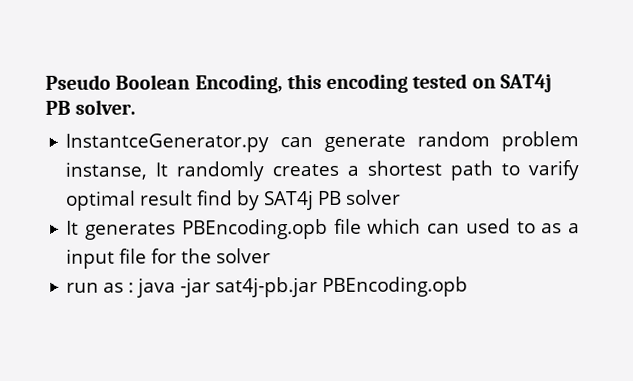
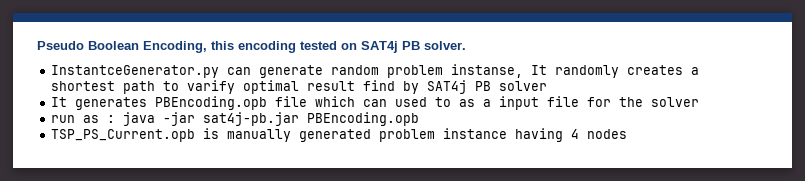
+ TSP_PS_Current.opb is manually generated problem instance having 4 nodes

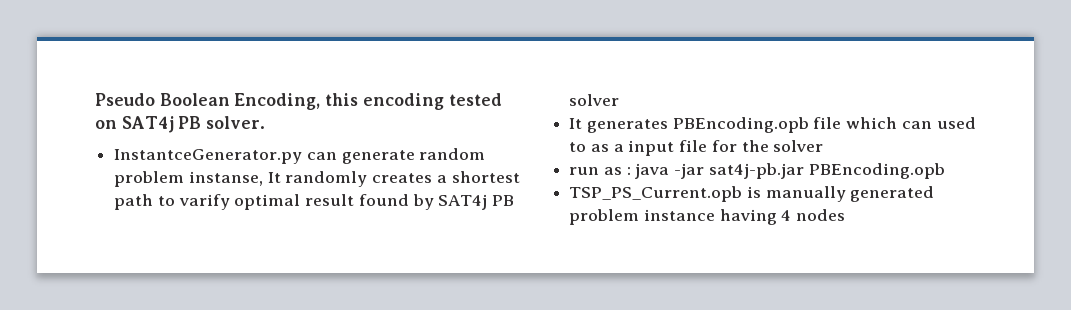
- InstantceGenerator.py can generate random problem instanse, It randomly creates a shortest path to varify optimal result find by SAT4j PB solver
+ InstantceGenerator.py can generate random problem instanse, It randomly creates a shortest path to varify optimal result found by SAT4j PB solver

